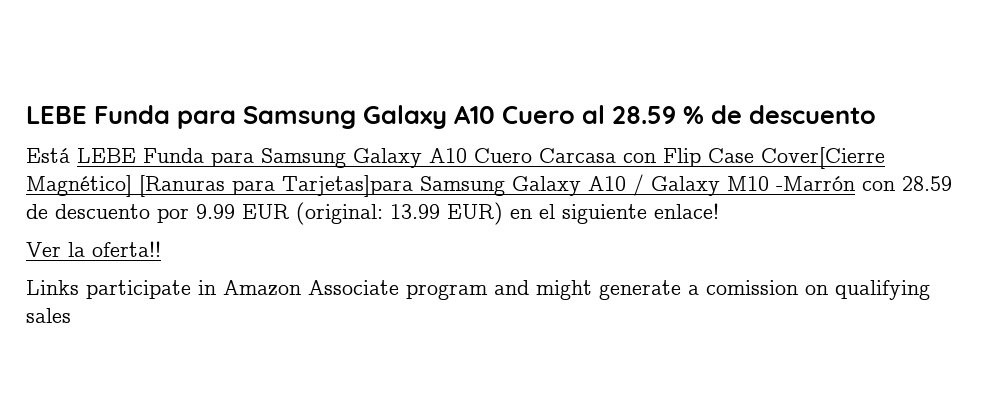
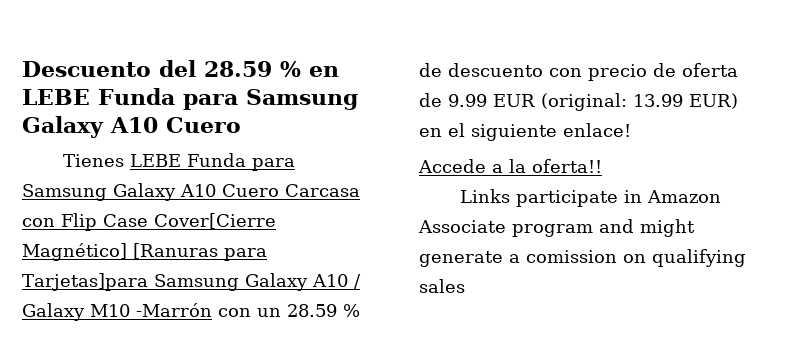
- LEBE Funda para Samsung Galaxy A10 Cuero al 28.59 % de descuento
- Está LEBE Funda para Samsung Galaxy A10 Cuero Carcasa con Flip Case Cover[Cierre Magnético] [Ranuras para Tarjetas]para Samsung Galaxy A10 / Galaxy M10 -Marrón con 28.59 de descuento por 9.99 EUR (original: 13.99 EUR) en el siguiente enlace!
+ Descuento del 28.59 % en LEBE Funda para Samsung Galaxy A10 Cuero
+ Tienes LEBE Funda para Samsung Galaxy A10 Cuero Carcasa con Flip Case Cover[Cierre Magnético] [Ranuras para Tarjetas]para Samsung Galaxy A10 / Galaxy M10 -Marrón con un 28.59 % de descuento con precio de oferta de 9.99 EUR (original: 13.99 EUR) en el siguiente enlace!
- Ver la oferta!!
+ Accede a la oferta!!

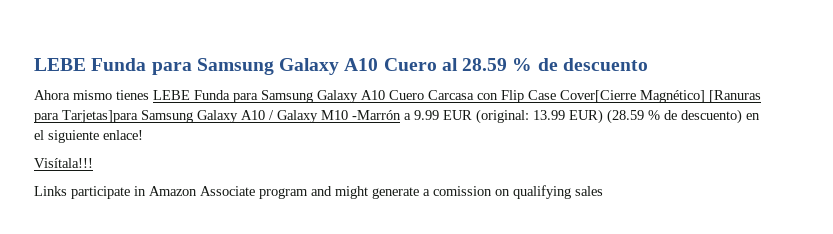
- Descuento del 28.59 % en LEBE Funda para Samsung Galaxy A10 Cuero
- Tienes LEBE Funda para Samsung Galaxy A10 Cuero Carcasa con Flip Case Cover[Cierre Magnético] [Ranuras para Tarjetas]para Samsung Galaxy A10 / Galaxy M10 -Marrón con un 28.59 % de descuento con precio de oferta de 9.99 EUR (original: 13.99 EUR) en el siguiente enlace!
+ LEBE Funda para Samsung Galaxy A10 Cuero al 28.59 % de descuento
+ Ahora mismo tienes LEBE Funda para Samsung Galaxy A10 Cuero Carcasa con Flip Case Cover[Cierre Magnético] [Ranuras para Tarjetas]para Samsung Galaxy A10 / Galaxy M10 -Marrón a 9.99 EUR (original: 13.99 EUR) (28.59 % de descuento) en el siguiente enlace!
- Accede a la oferta!!
+ Visítala!!!

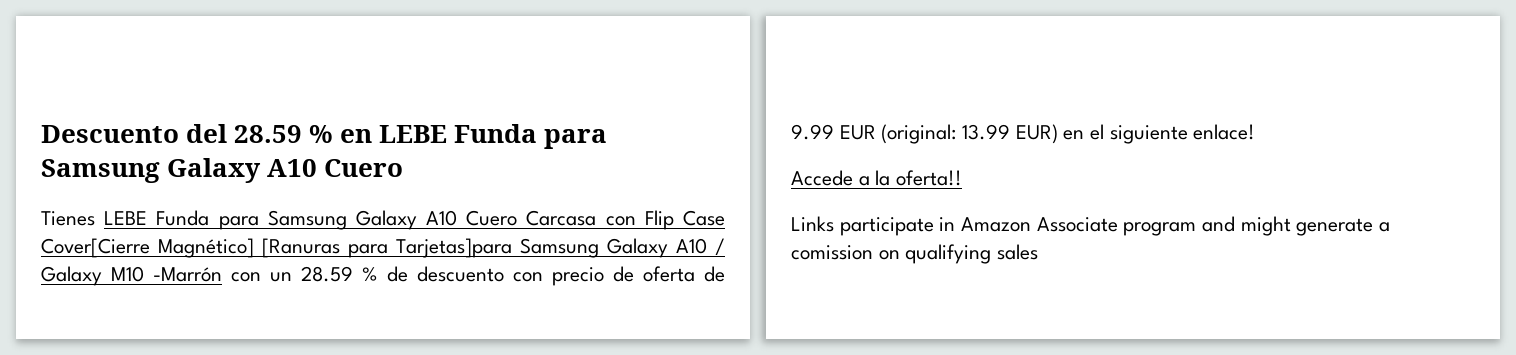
- LEBE Funda para Samsung Galaxy A10 Cuero al 28.59 % de descuento
- Ahora mismo tienes LEBE Funda para Samsung Galaxy A10 Cuero Carcasa con Flip Case Cover[Cierre Magnético] [Ranuras para Tarjetas]para Samsung Galaxy A10 / Galaxy M10 -Marrón a 9.99 EUR (original: 13.99 EUR) (28.59 % de descuento) en el siguiente enlace!
+ Descuento del 28.59 % en LEBE Funda para Samsung Galaxy A10 Cuero
+ Tienes LEBE Funda para Samsung Galaxy A10 Cuero Carcasa con Flip Case Cover[Cierre Magnético] [Ranuras para Tarjetas]para Samsung Galaxy A10 / Galaxy M10 -Marrón con un 28.59 % de descuento con precio de oferta de 9.99 EUR (original: 13.99 EUR) en el siguiente enlace!
- Visítala!!!
+ Accede a la oferta!!

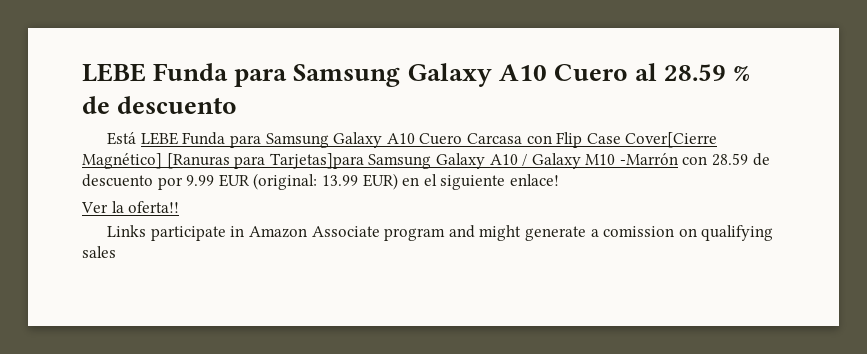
- Descuento del 28.59 % en LEBE Funda para Samsung Galaxy A10 Cuero
- Tienes LEBE Funda para Samsung Galaxy A10 Cuero Carcasa con Flip Case Cover[Cierre Magnético] [Ranuras para Tarjetas]para Samsung Galaxy A10 / Galaxy M10 -Marrón con un 28.59 % de descuento con precio de oferta de 9.99 EUR (original: 13.99 EUR) en el siguiente enlace!
+ LEBE Funda para Samsung Galaxy A10 Cuero al 28.59 % de descuento
+ Está LEBE Funda para Samsung Galaxy A10 Cuero Carcasa con Flip Case Cover[Cierre Magnético] [Ranuras para Tarjetas]para Samsung Galaxy A10 / Galaxy M10 -Marrón con 28.59 de descuento por 9.99 EUR (original: 13.99 EUR) en el siguiente enlace!
- Accede a la oferta!!
+ Ver la oferta!!

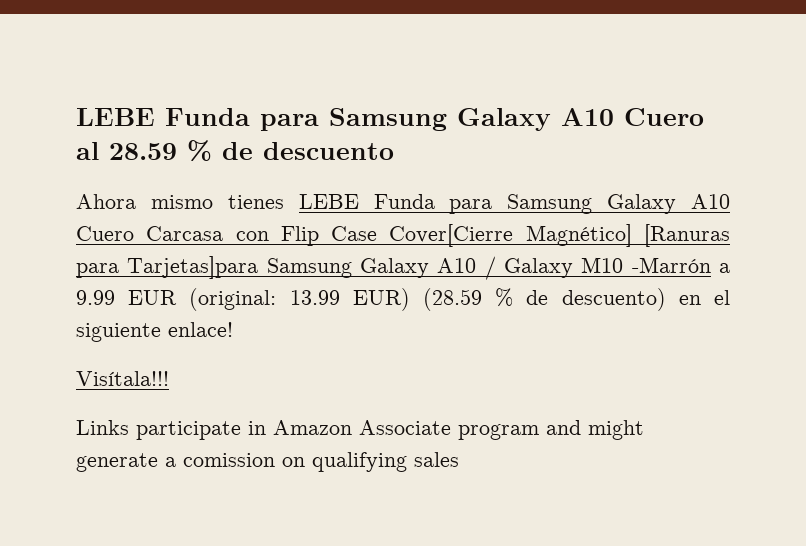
- Está LEBE Funda para Samsung Galaxy A10 Cuero Carcasa con Flip Case Cover[Cierre Magnético] [Ranuras para Tarjetas]para Samsung Galaxy A10 / Galaxy M10 -Marrón con 28.59 de descuento por 9.99 EUR (original: 13.99 EUR) en el siguiente enlace!
+ Ahora mismo tienes LEBE Funda para Samsung Galaxy A10 Cuero Carcasa con Flip Case Cover[Cierre Magnético] [Ranuras para Tarjetas]para Samsung Galaxy A10 / Galaxy M10 -Marrón a 9.99 EUR (original: 13.99 EUR) (28.59 % de descuento) en el siguiente enlace!
- Ver la oferta!!
+ Visítala!!!

